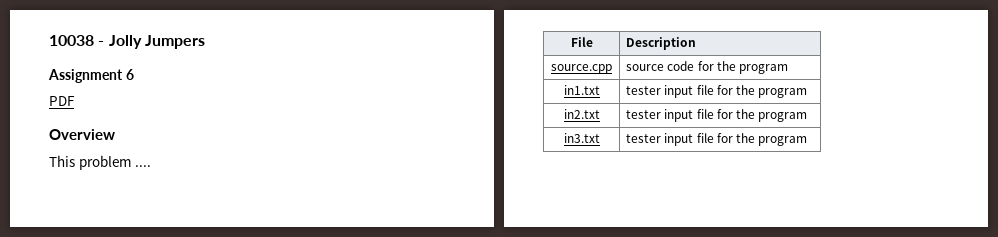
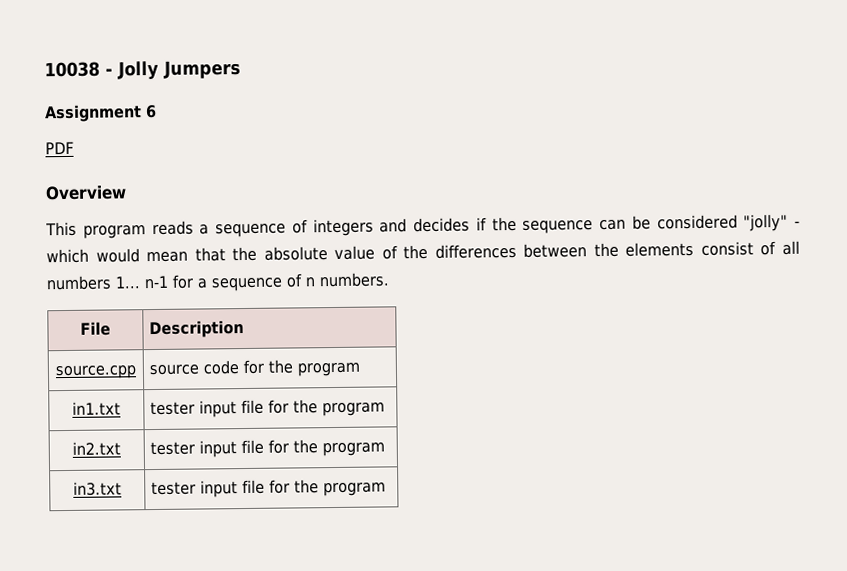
- This problem ....
+ This program reads a sequence of integers and decides if the sequence can be considered "jolly" - which would mean that the absolute value of the differences between the elements consist of all numbers 1... n-1 for a sequence of n numbers.

